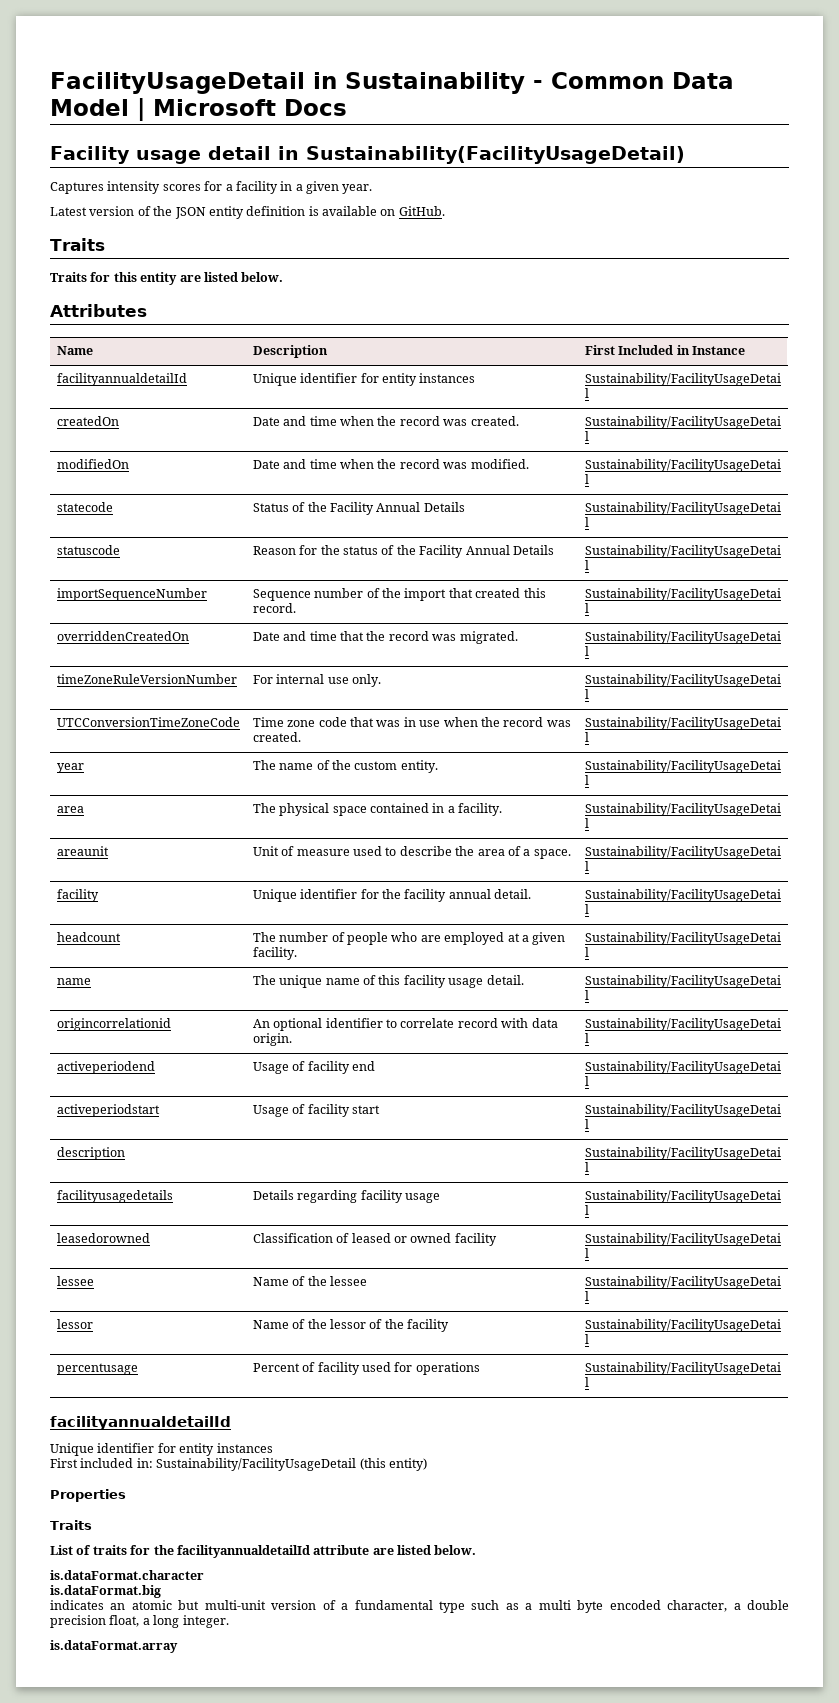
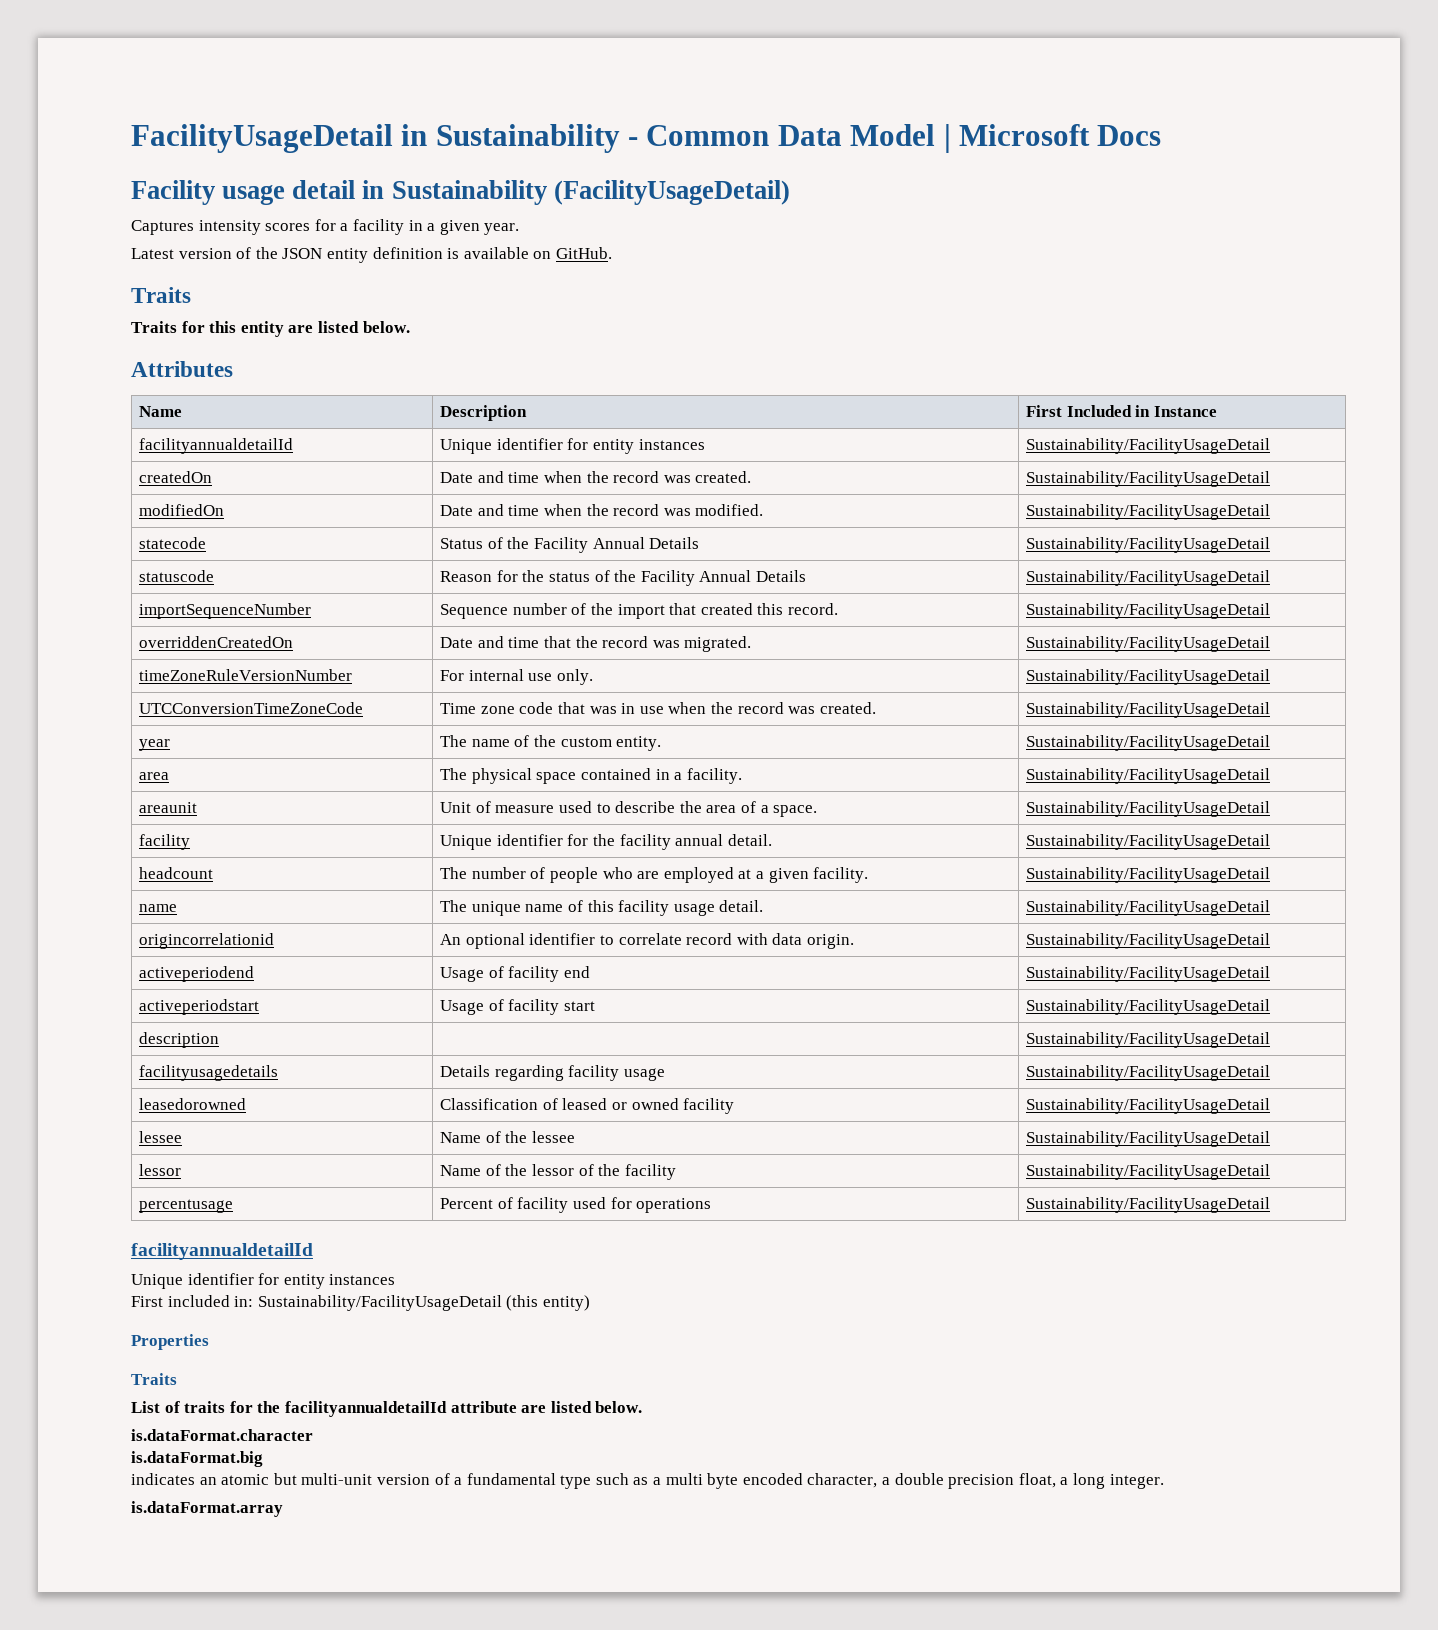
- Facility usage detail in Sustainability(FacilityUsageDetail)
+ Facility usage detail in Sustainability (FacilityUsageDetail)

